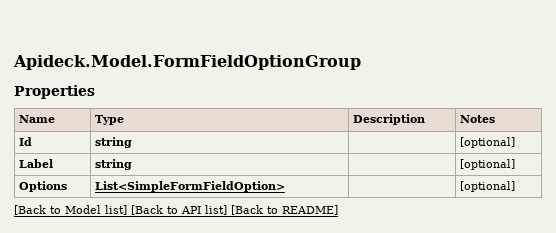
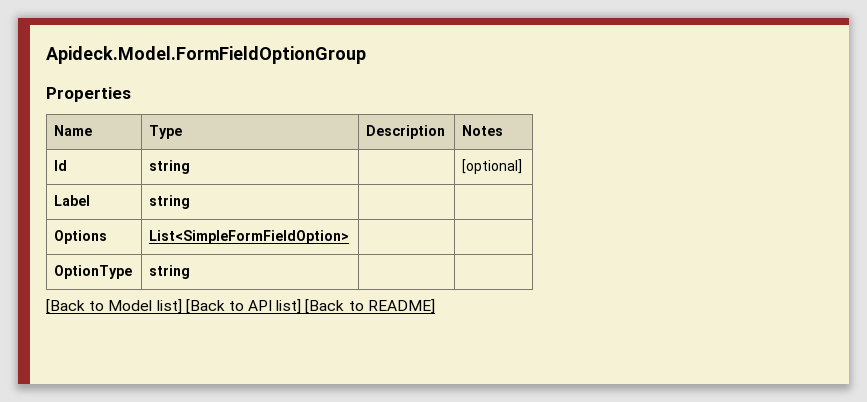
- Label | string | | [optional]
+ Label | string | |
- Options | List<SimpleFormFieldOption> | | [optional]
+ Options | List<SimpleFormFieldOption> | |
+ OptionType | string | |

